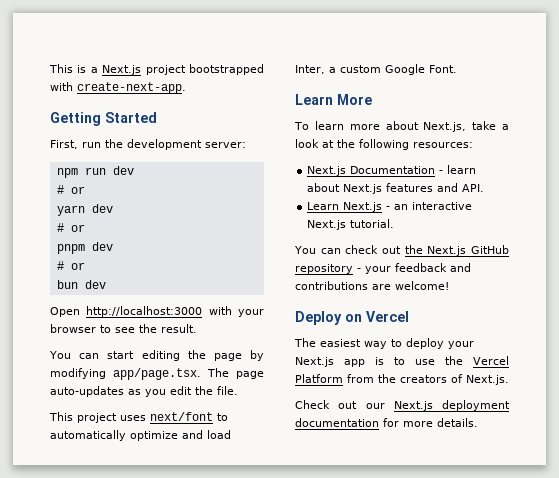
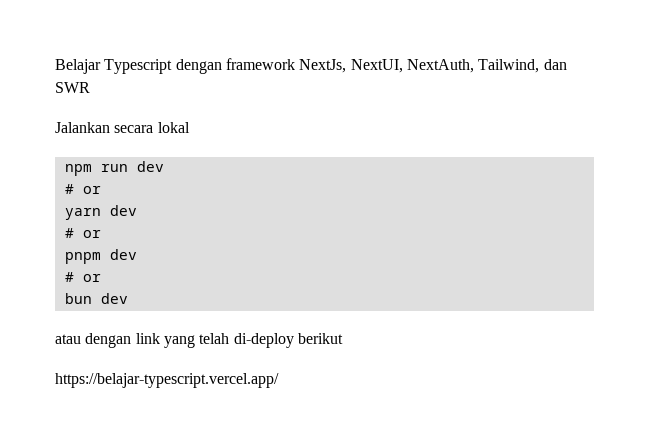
- This is a Next.js project bootstrapped with create-next-app.
- Getting Started
- First, run the development server:
+ Belajar Typescript dengan framework NextJs, NextUI, NextAuth, Tailwind, dan SWR
+ Jalankan secara lokal
- Open http://localhost:3000 with your browser to see the result.
- You can start editing the page by modifying app/page.tsx. The page auto-updates as you edit the file.
- This project uses next/font to automatically optimize and load Inter, a custom Google Font.
- Learn More
- To learn more about Next.js, take a look at the following resources:
- Next.js Documentation - learn about Next.js features and API.
- Learn Next.js - an interactive Next.js tutorial.
- You can check out the Next.js GitHub repository - your feedback and contributions are welcome!
- Deploy on Vercel
- The easiest way to deploy your Next.js app is to use the Vercel Platform from the creators of Next.js.
- Check out our Next.js deployment documentation for more details.
+ atau dengan link yang telah di-deploy berikut
+ https://belajar-typescript.vercel.app/

